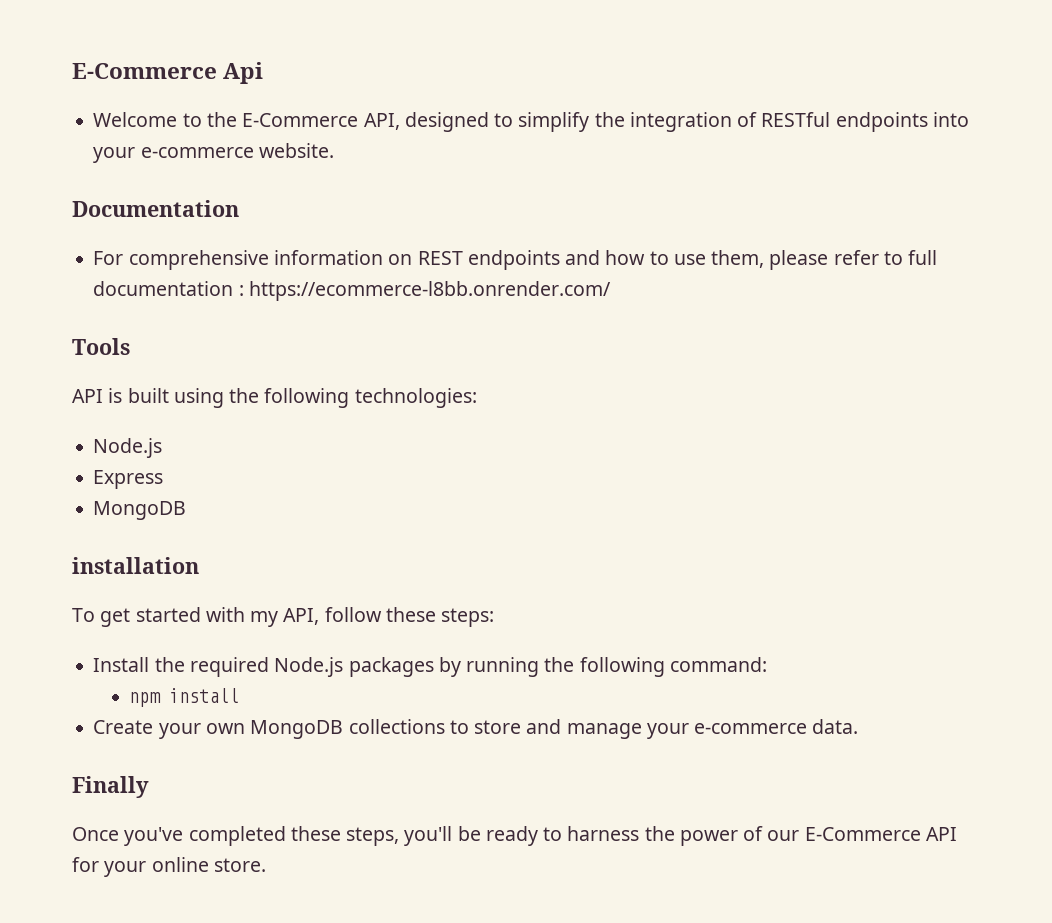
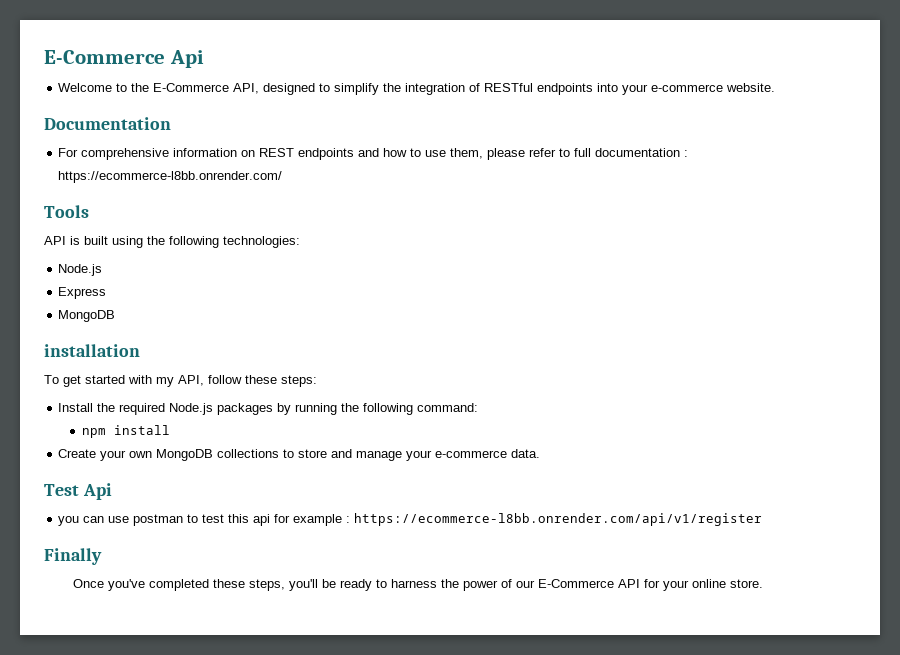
+ Test Api
+ you can use postman to test this api for example : https://ecommerce-l8bb.onrender.com/api/v1/register

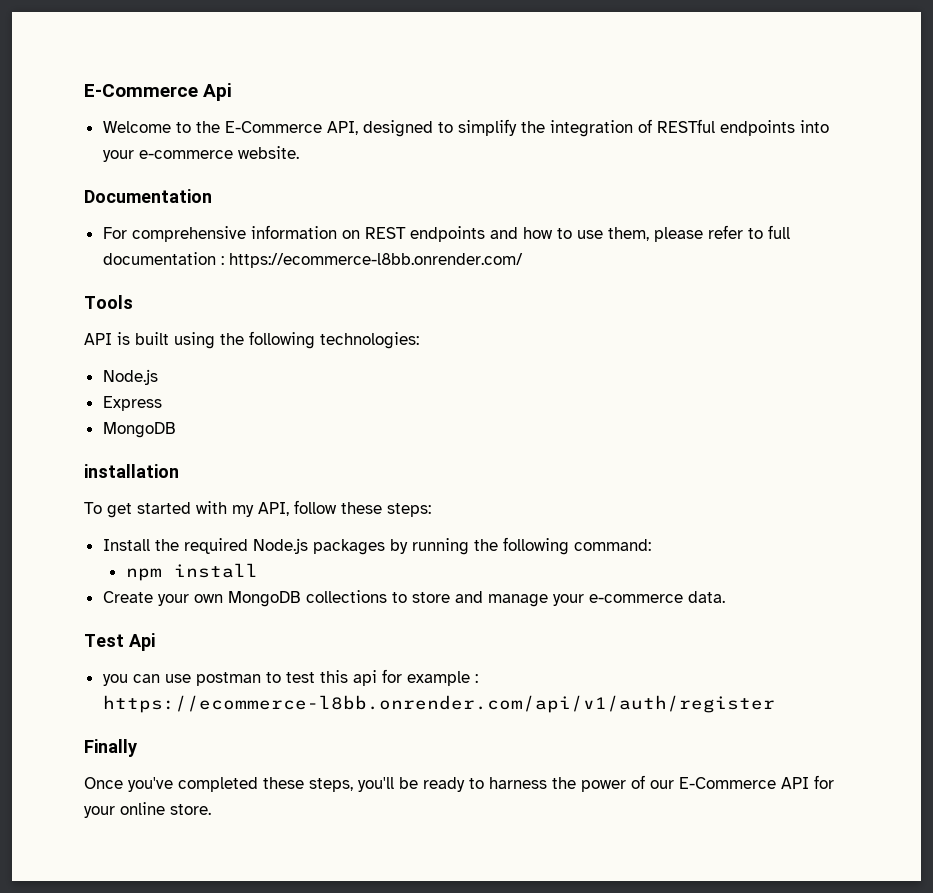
- you can use postman to test this api for example : https://ecommerce-l8bb.onrender.com/api/v1/register
+ you can use postman to test this api for example : https://ecommerce-l8bb.onrender.com/api/v1/auth/register

